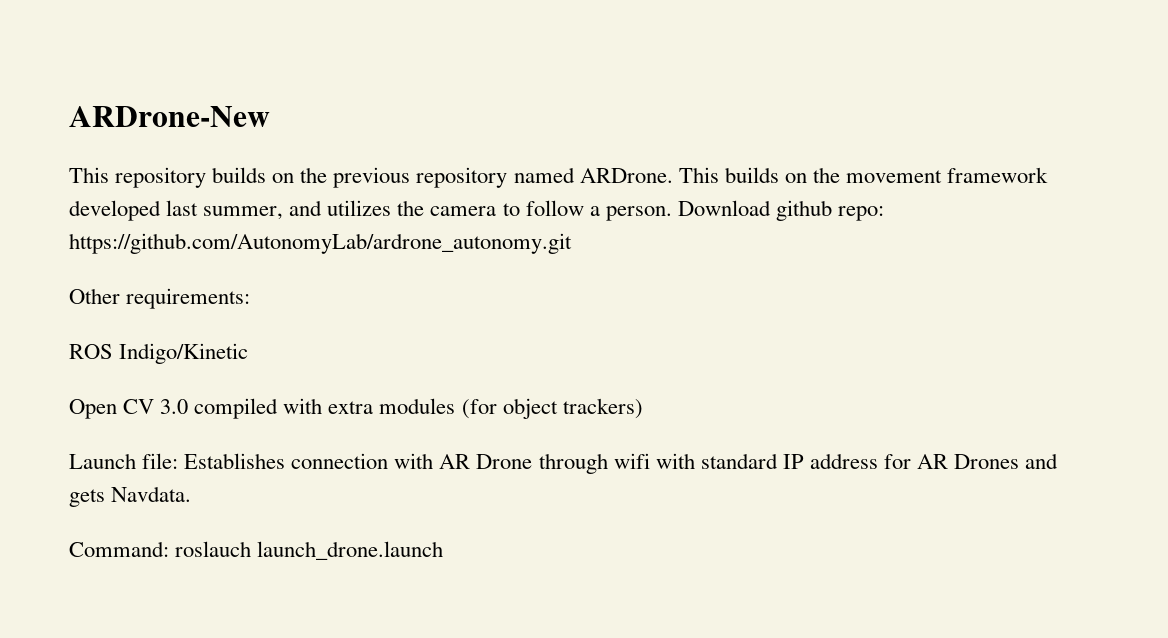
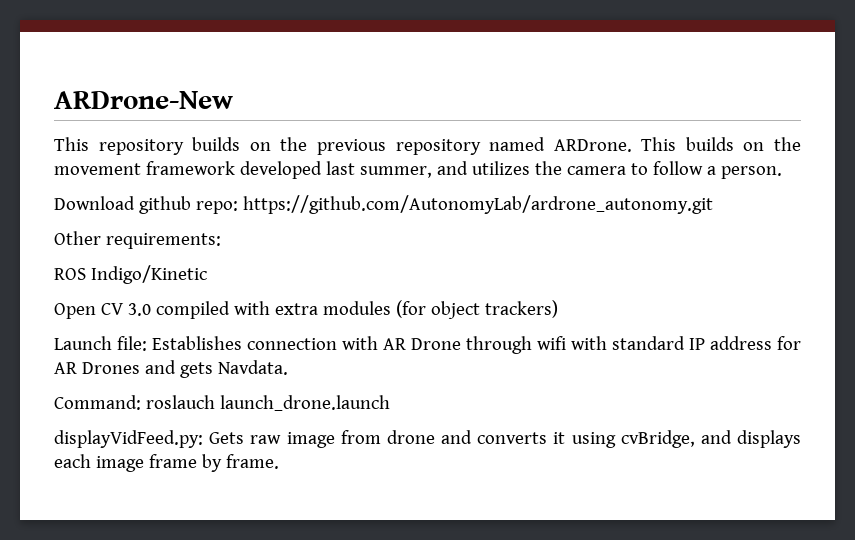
- This builds on the movement framework developed last summer, and utilizes the camera to follow a person. Download github repo: https://github.com/AutonomyLab/ardrone_autonomy.git
+ This builds on the movement framework developed last summer, and utilizes the camera to follow a person.
+ Download github repo: https://github.com/AutonomyLab/ardrone_autonomy.git
+ displayVidFeed.py: Gets raw image from drone and converts it using cvBridge, and displays each image frame by frame.

